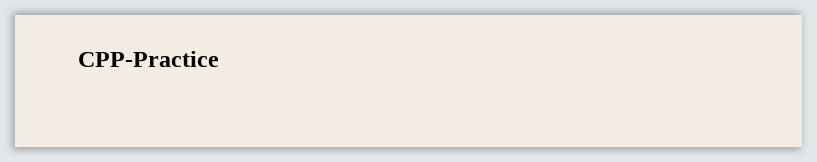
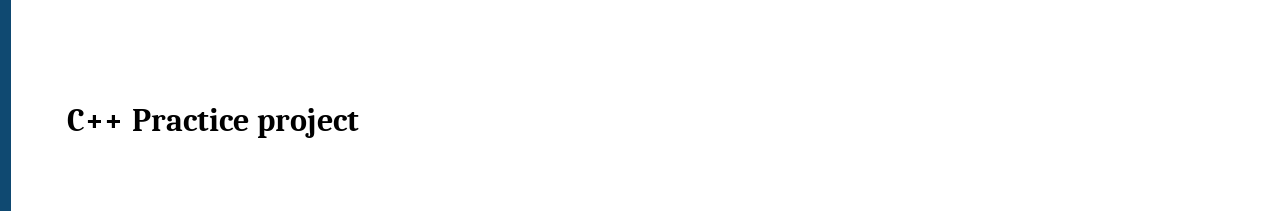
- CPP-Practice
+ C++ Practice project

